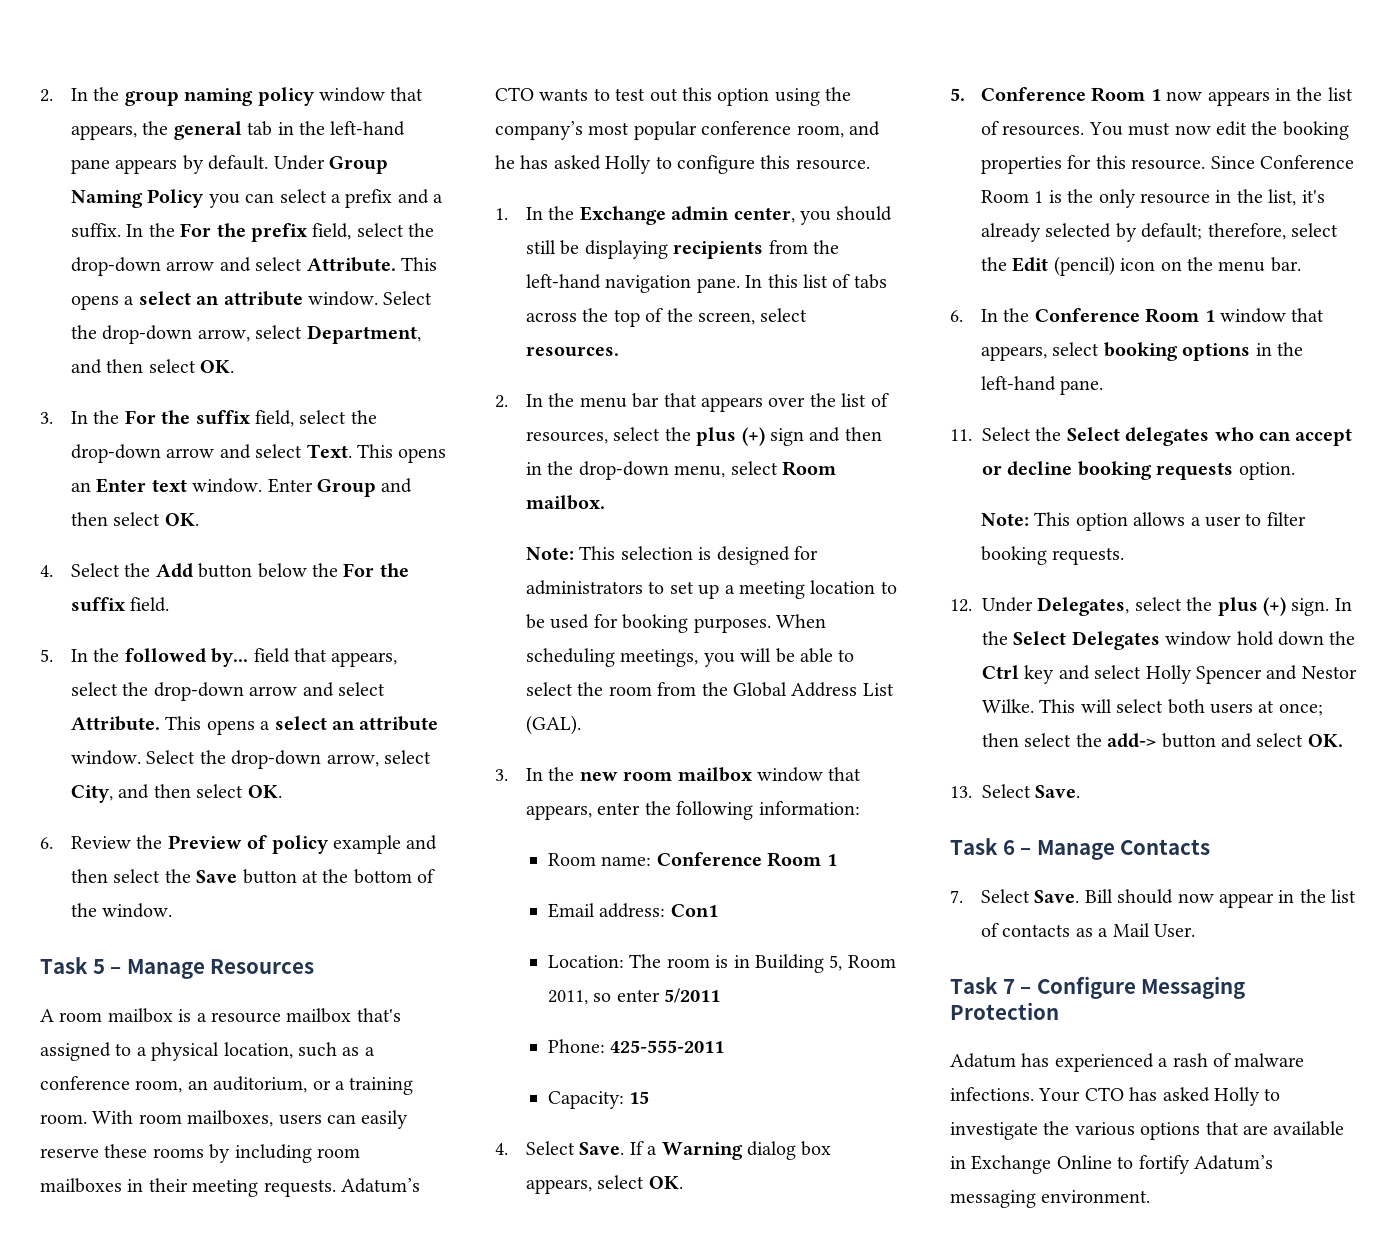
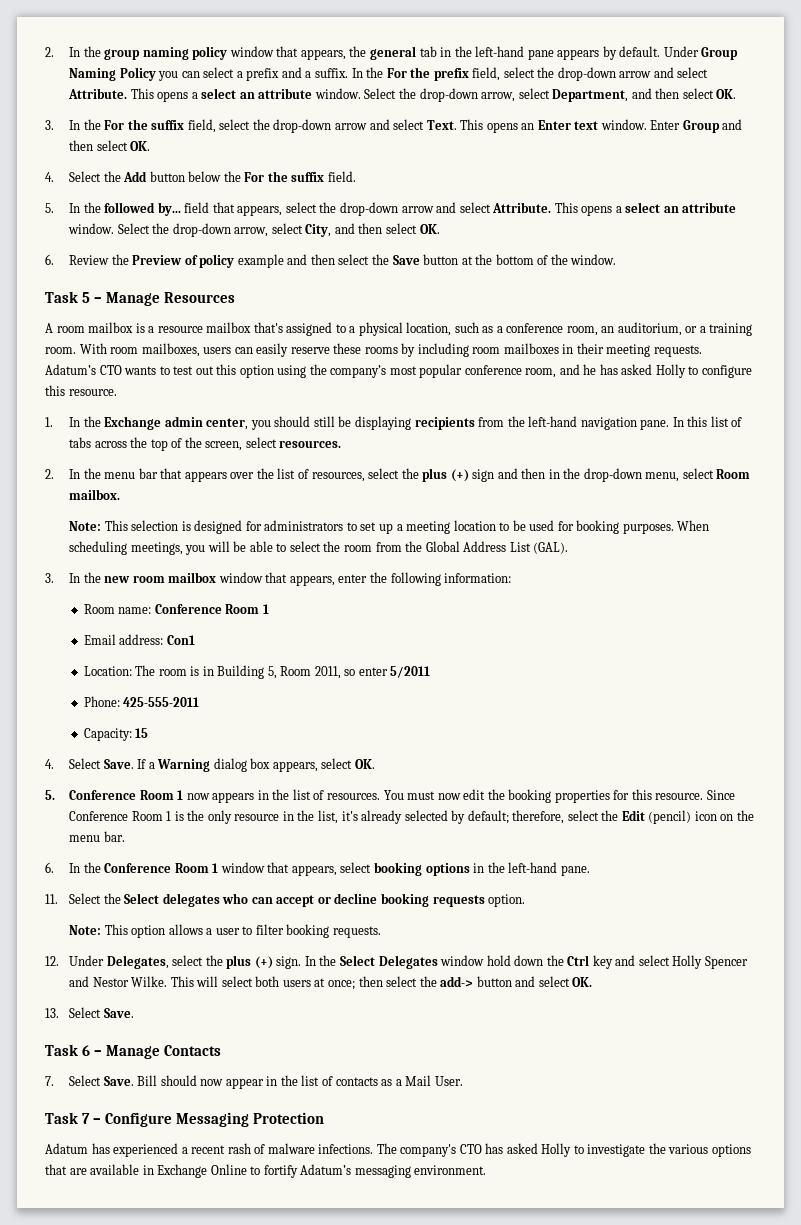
- Adatum has experienced a rash of malware infections.
+ Adatum has experienced a recent rash of malware infections.
- Your CTO has asked Holly to investigate the various options that are available in Exchange Online to fortify Adatum’s messaging environment.
+ The company's CTO has asked Holly to investigate the various options that are available in Exchange Online to fortify Adatum’s messaging environment.

